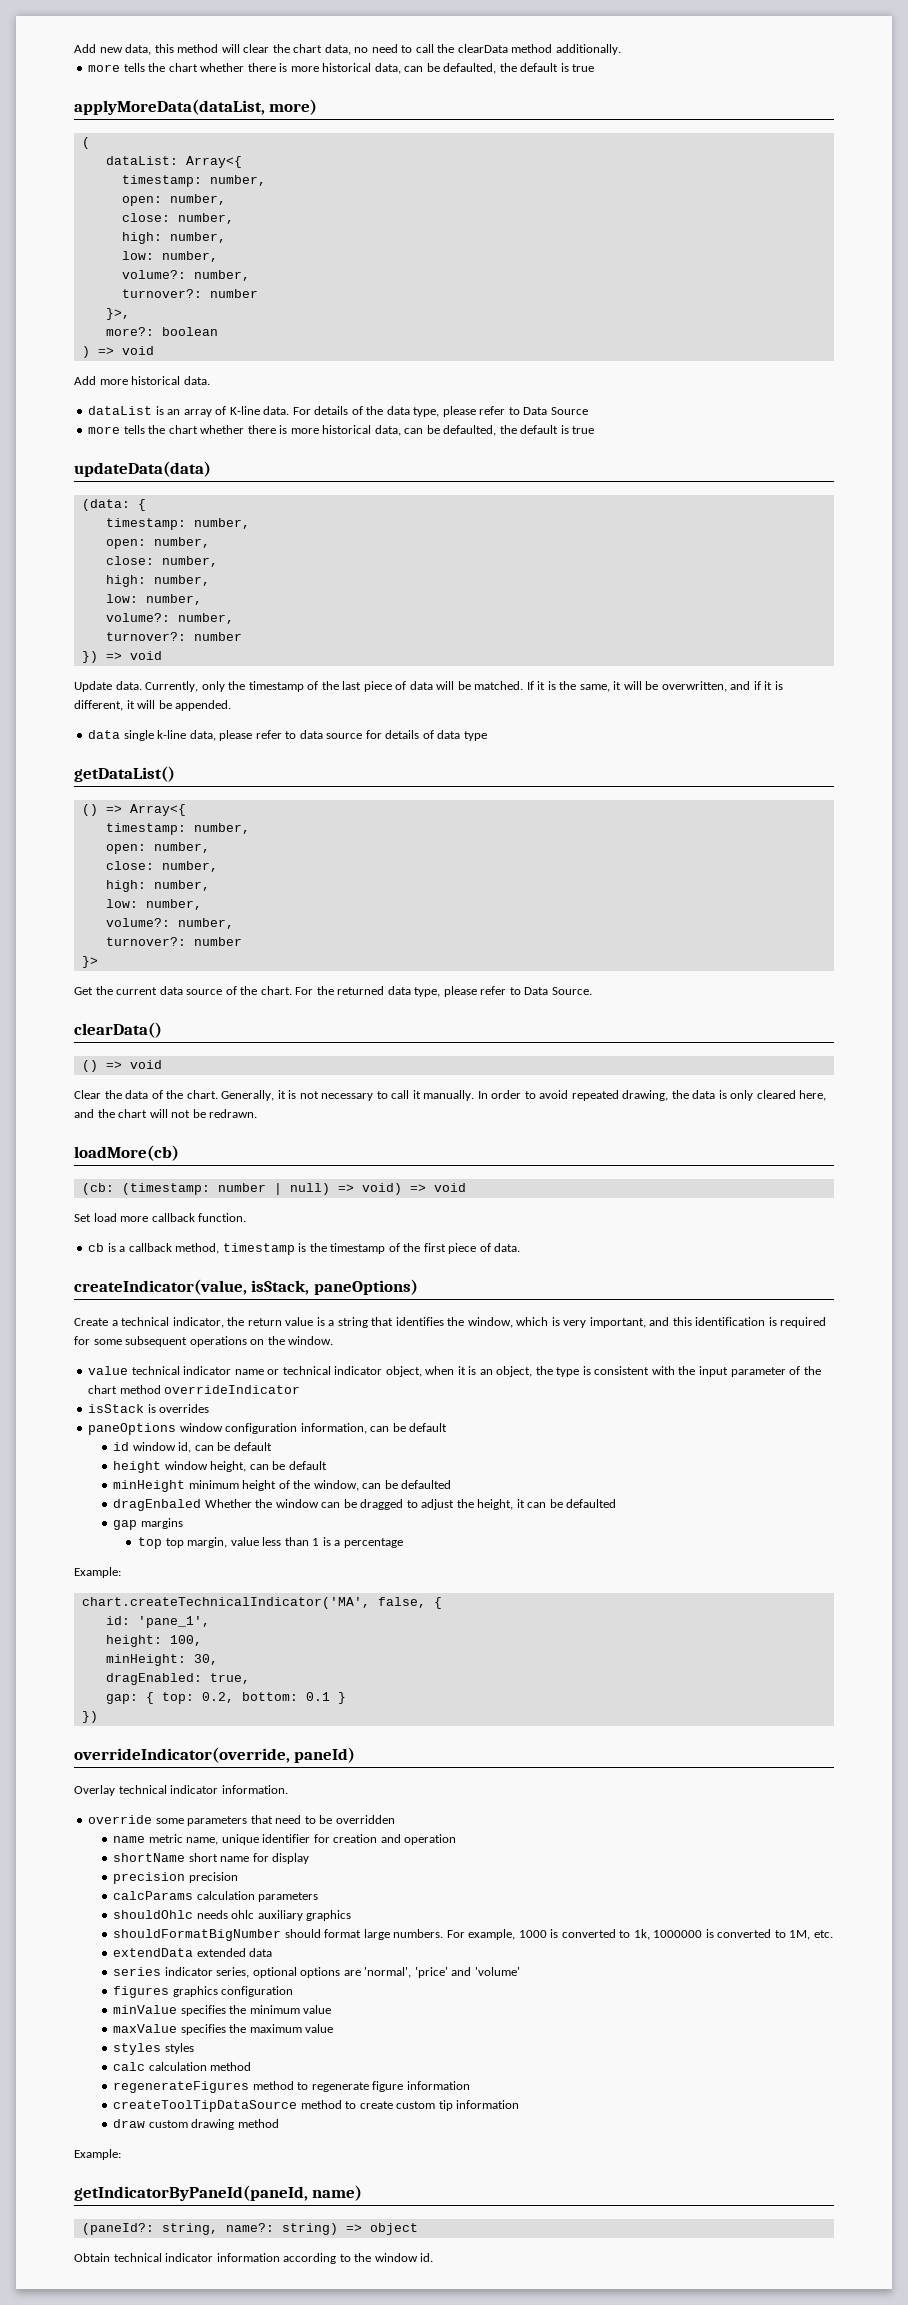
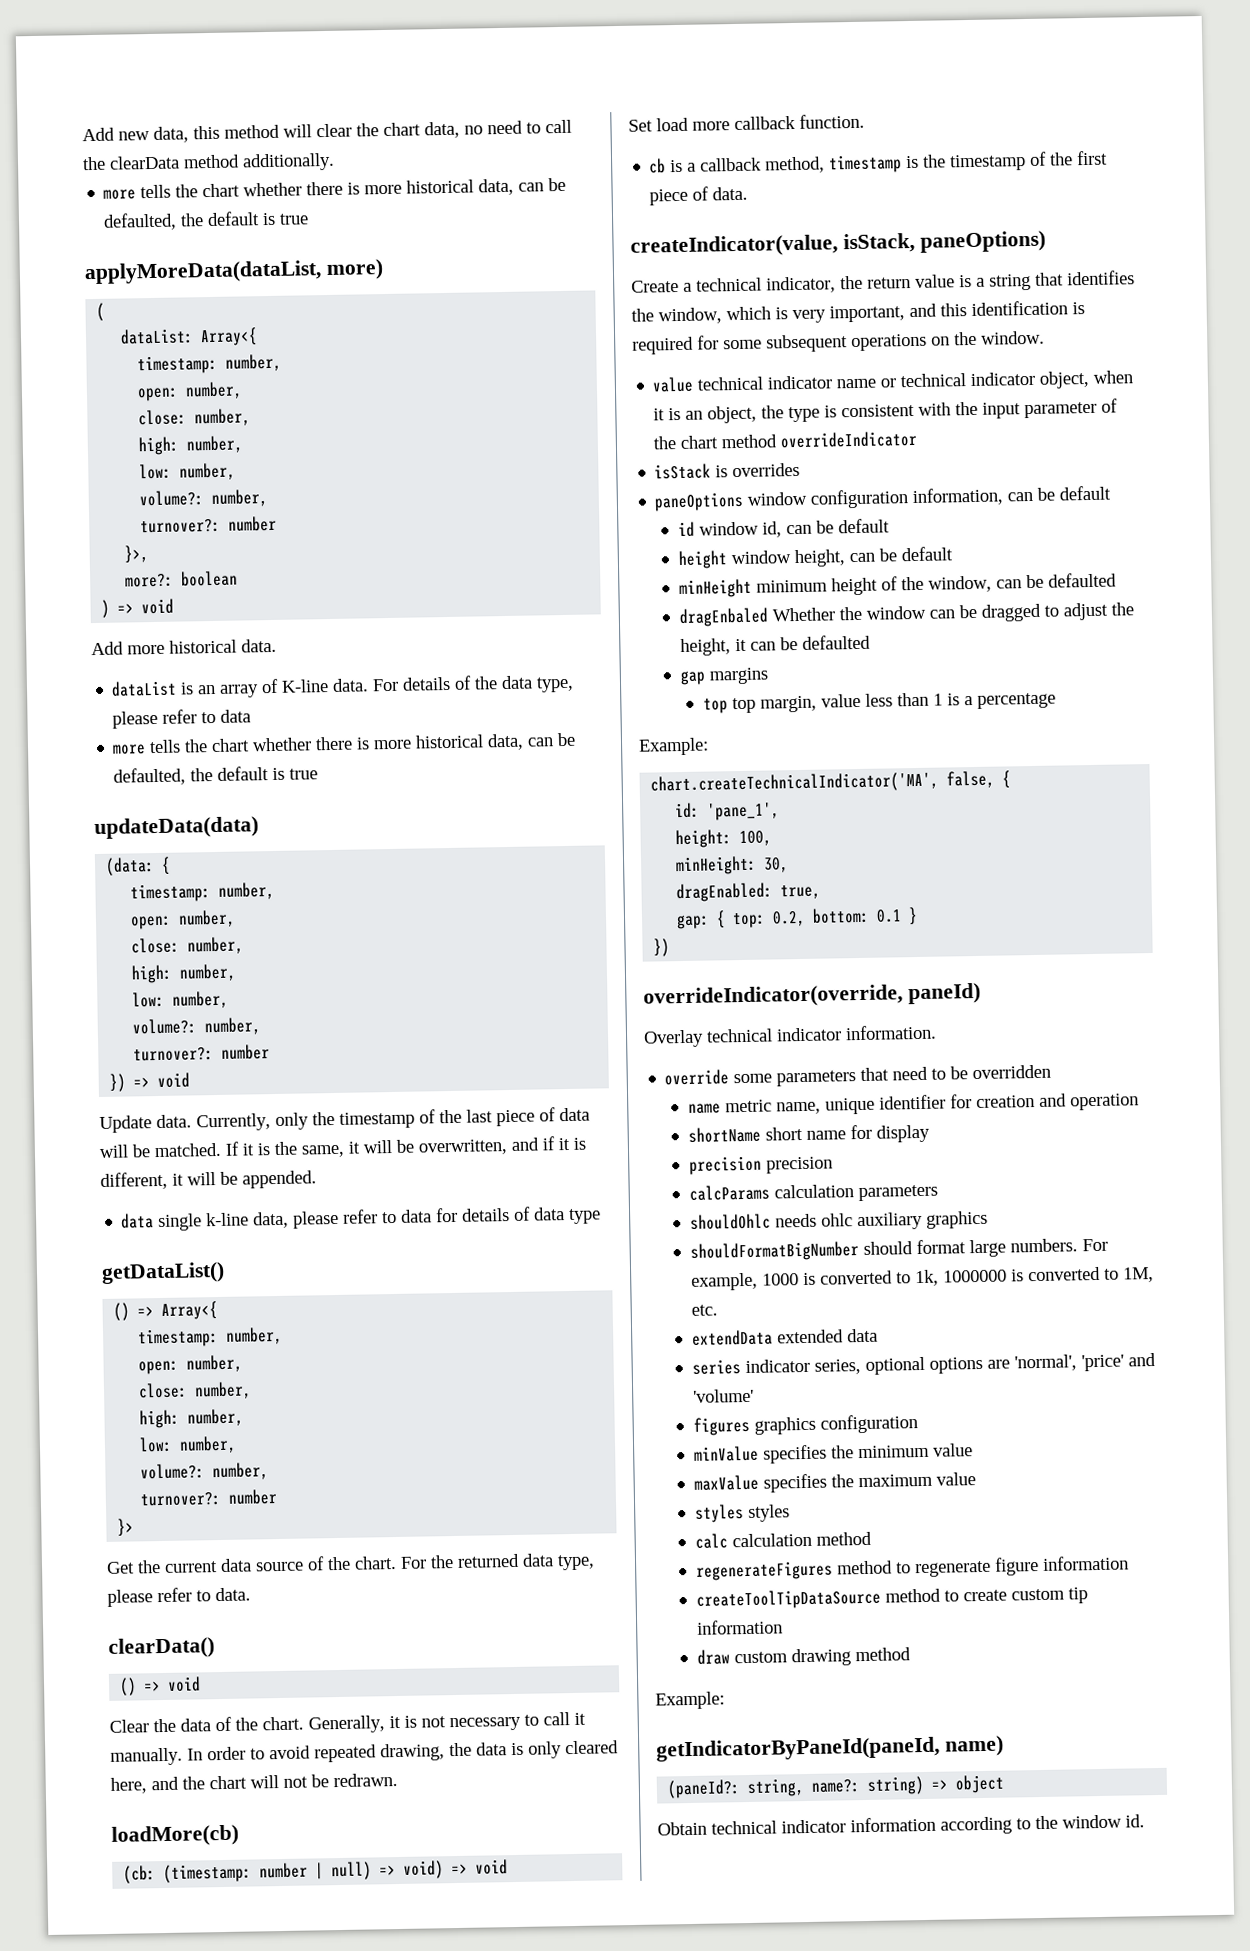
- For details of the data type, please refer to Data Source
+ For details of the data type, please refer to data
- data single k-line data, please refer to data source for details of data type
+ data single k-line data, please refer to data for details of data type
- For the returned data type, please refer to Data Source.
+ For the returned data type, please refer to data.

